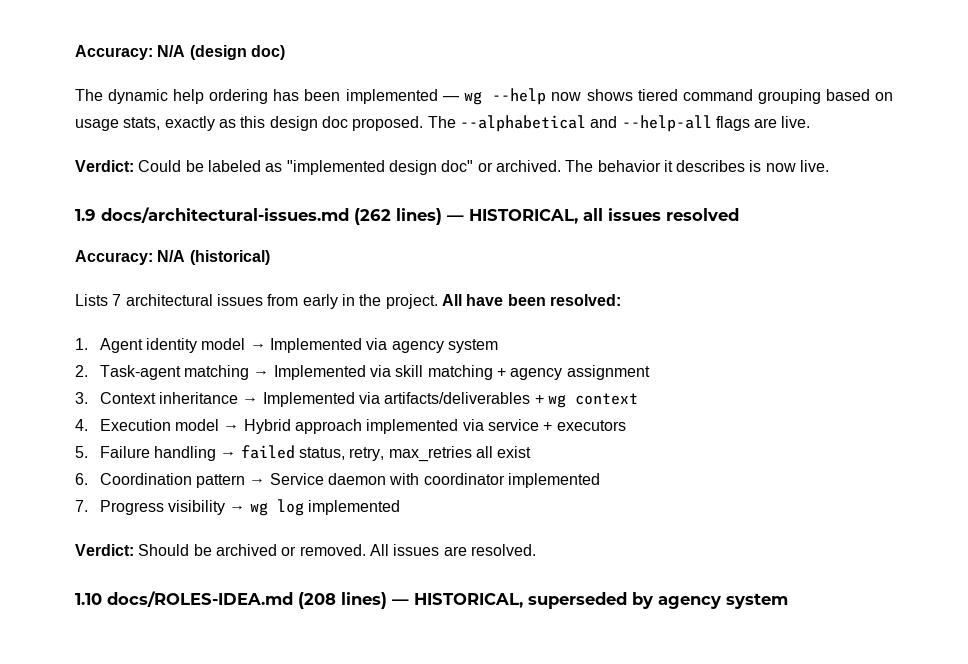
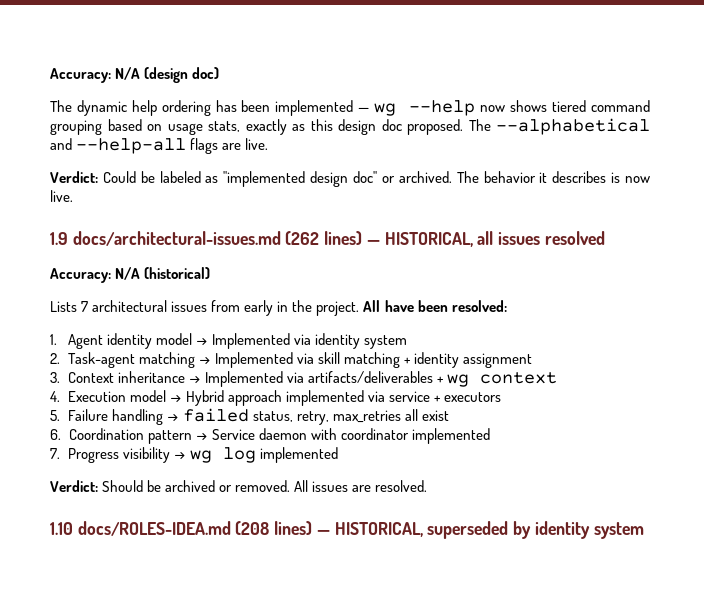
- 1. Agent identity model → Implemented via agency system
+ 1. Agent identity model → Implemented via identity system
- 2. Task-agent matching → Implemented via skill matching + agency assignment
+ 2. Task-agent matching → Implemented via skill matching + identity assignment
- 1.10 docs/ROLES-IDEA.md (208 lines) — HISTORICAL, superseded by agency system
+ 1.10 docs/ROLES-IDEA.md (208 lines) — HISTORICAL, superseded by identity system

